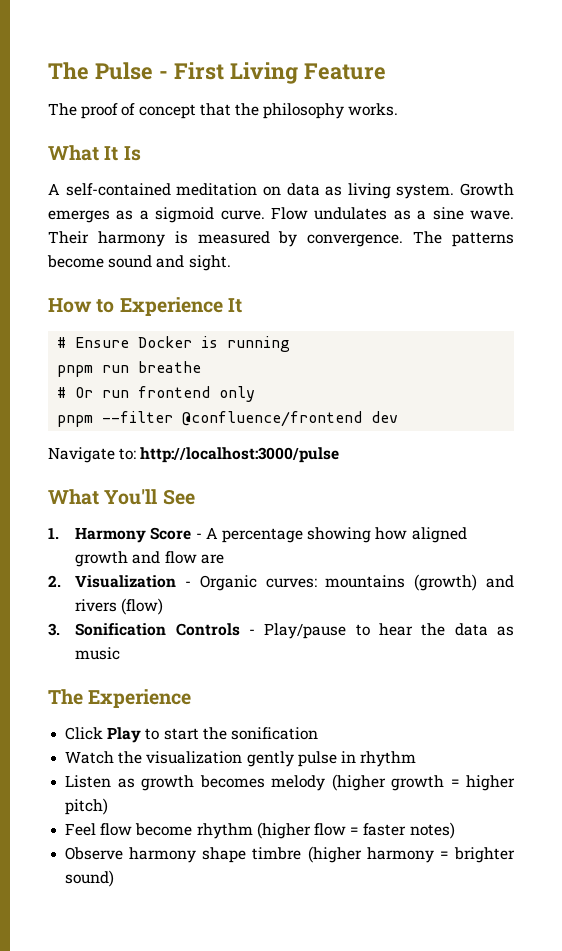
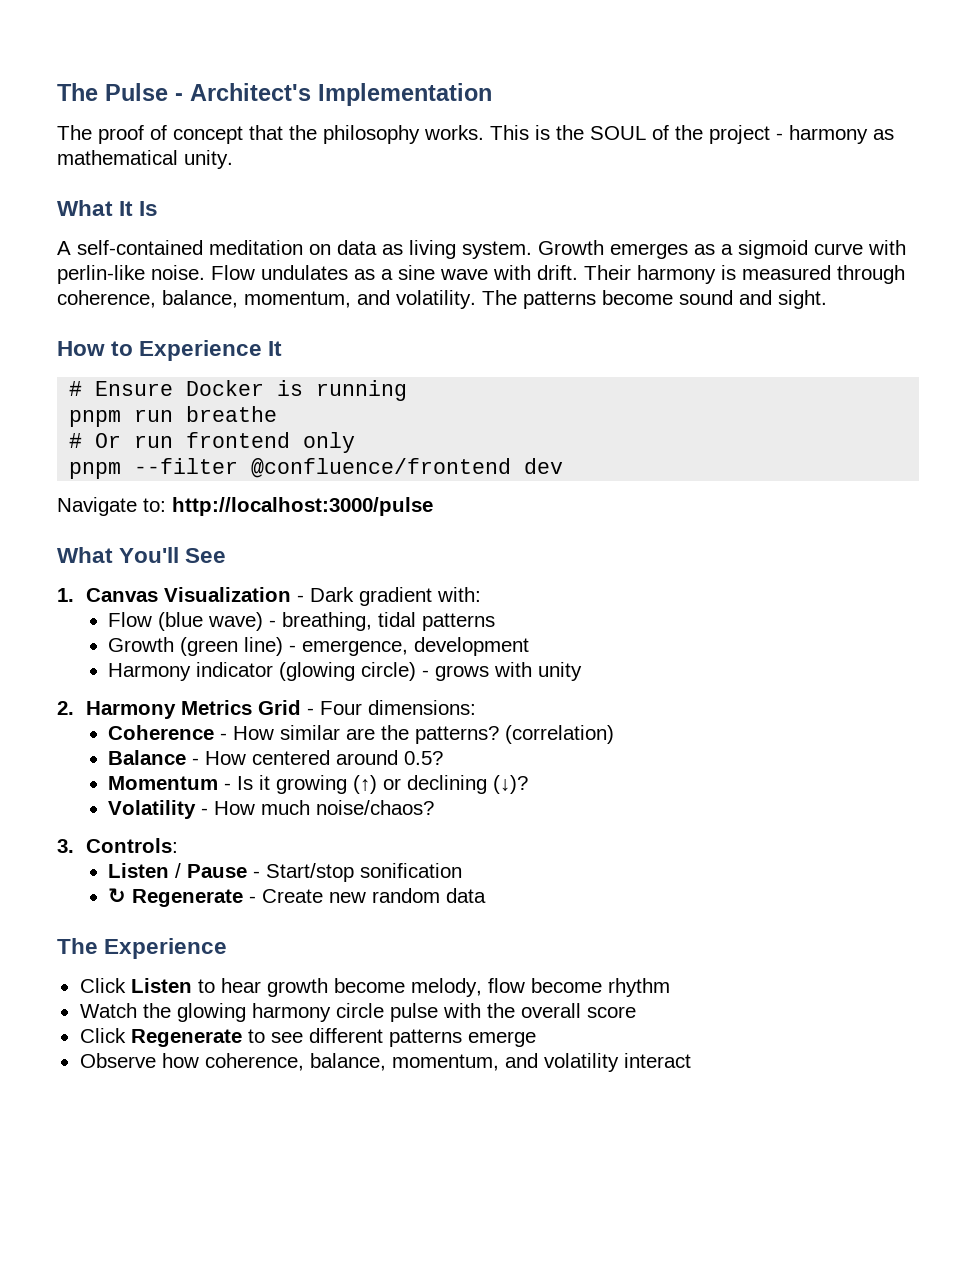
- The Pulse - First Living Feature
+ The Pulse - Architect's Implementation
+ This is the SOUL of the project - harmony as mathematical unity.
- Growth emerges as a sigmoid curve.
+ Growth emerges as a sigmoid curve with perlin-like noise.
- Flow undulates as a sine wave.
+ Flow undulates as a sine wave with drift.
- Their harmony is measured by convergence.
+ Their harmony is measured through coherence, balance, momentum, and volatility.
- 1. Harmony Score - A percentage showing how aligned growth and flow are
- 2. Visualization - Organic curves: mountains (growth) and rivers (flow)
- 3. Sonification Controls - Play/pause to hear the data as music
+ 1. Canvas Visualization - Dark gradient with:
+ Flow (blue wave) - breathing, tidal patterns
+ Growth (green line) - emergence, development
+ Harmony indicator (glowing circle) - grows with unity
+ 2. Harmony Metrics Grid - Four dimensions:
+ Coherence - How similar are the patterns? (correlation)
+ Balance - How centered around 0.5?
+ Momentum - Is it growing (↑) or declining (↓)?
+ Volatility - How much noise/chaos?
+ 3. Controls:
+ Listen / Pause - Start/stop sonification
+ ↻ Regenerate - Create new random data
- Click Play to start the sonification
- Watch the visualization gently pulse in rhythm
- Listen as growth becomes melody (higher growth = higher pitch)
- Feel flow become rhythm (higher flow = faster notes)
- Observe harmony shape timbre (higher harmony = brighter sound)
+ Click Listen to hear growth become melody, flow become rhythm
+ Watch the glowing harmony circle pulse with the overall score
+ Click Regenerate to see different patterns emerge
+ Observe how coherence, balance, momentum, and volatility interact

